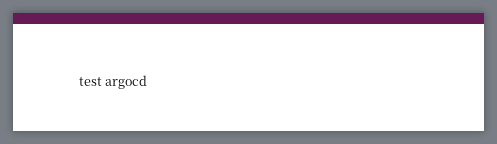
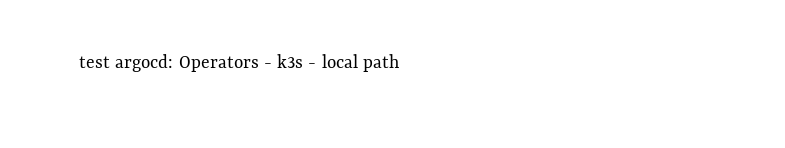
- test argocd
+ test argocd: Operators - k3s - local path

